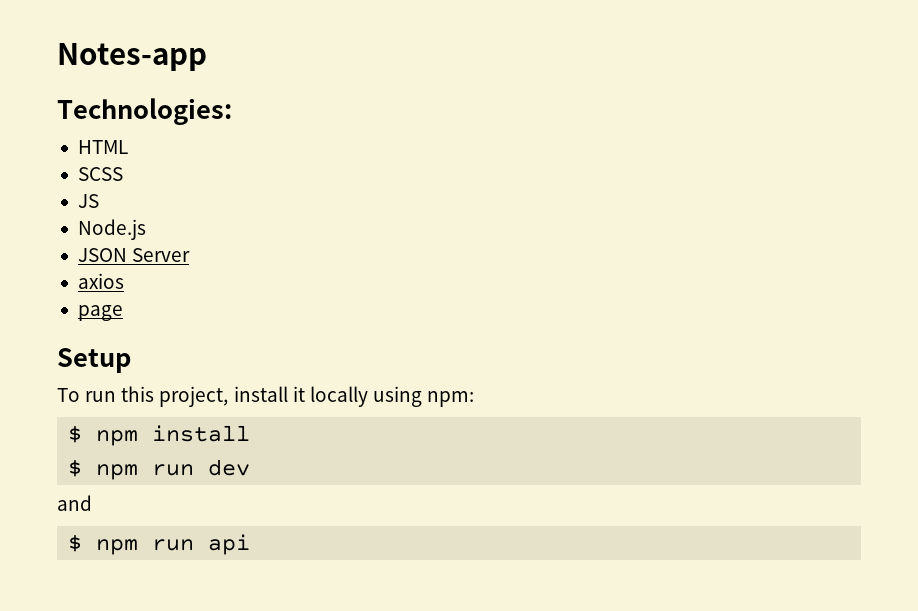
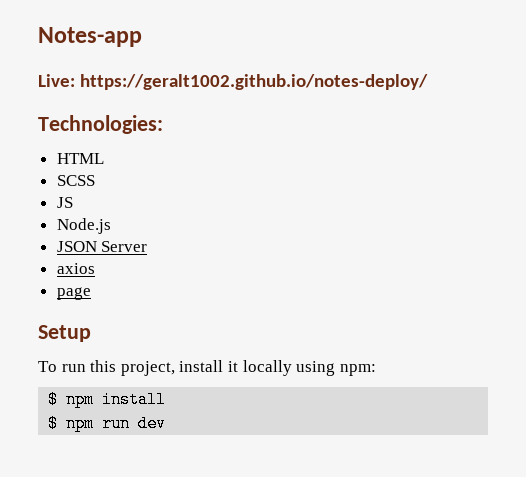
+ Live: https://geralt1002.github.io/notes-deploy/
- and
- $ npm run api

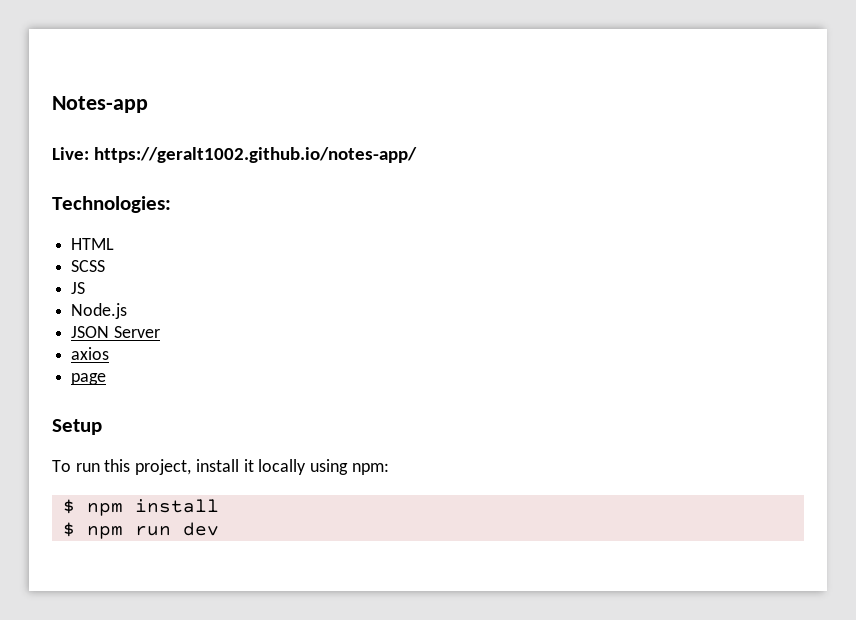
- Live: https://geralt1002.github.io/notes-deploy/
+ Live: https://geralt1002.github.io/notes-app/

